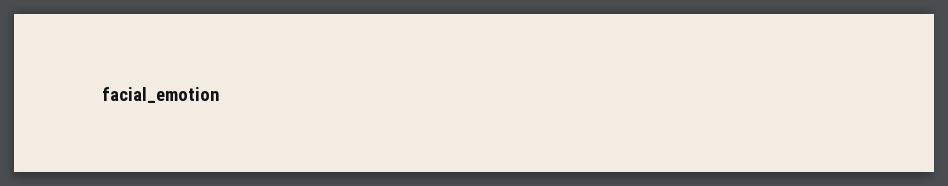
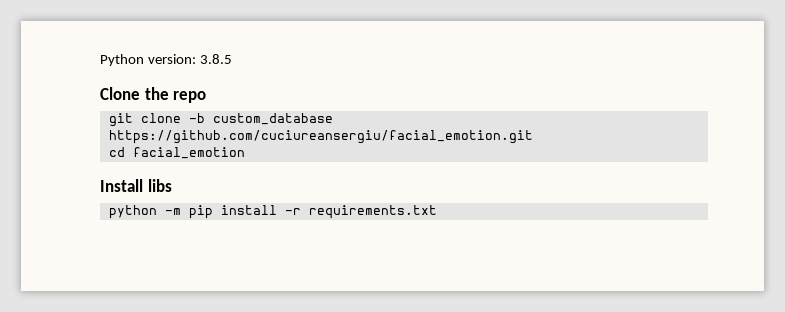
- facial_emotion
+ Python version: 3.8.5
+ Clone the repo
+ git clone -b custom_database https://github.com/cuciureansergiu/facial_emotion.git
+ cd facial_emotion
+ Install libs
+ python -m pip install -r requirements.txt

